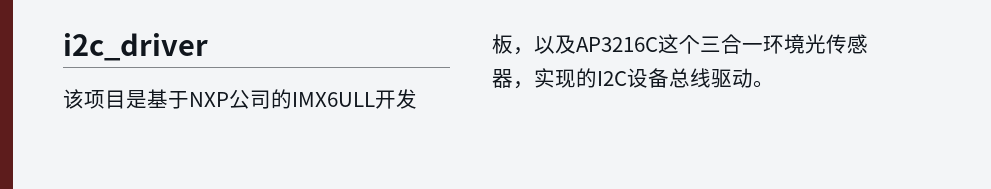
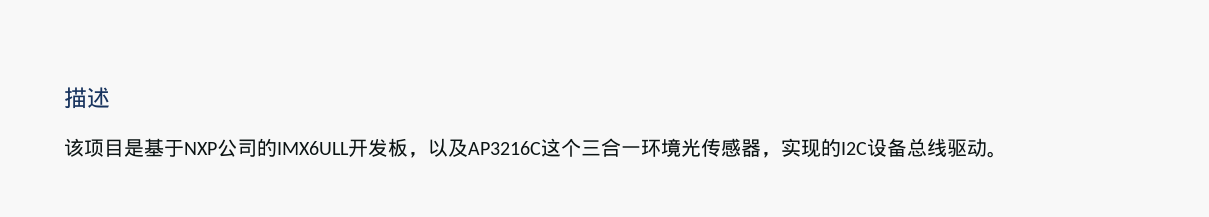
- i2c_driver
+ 描述

